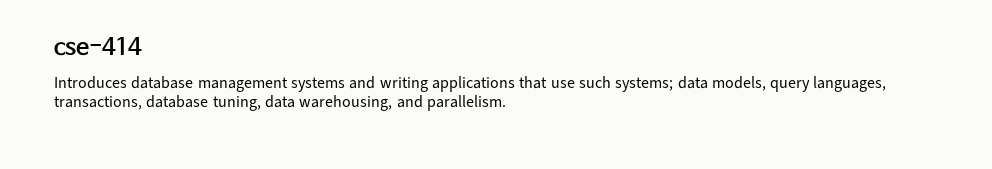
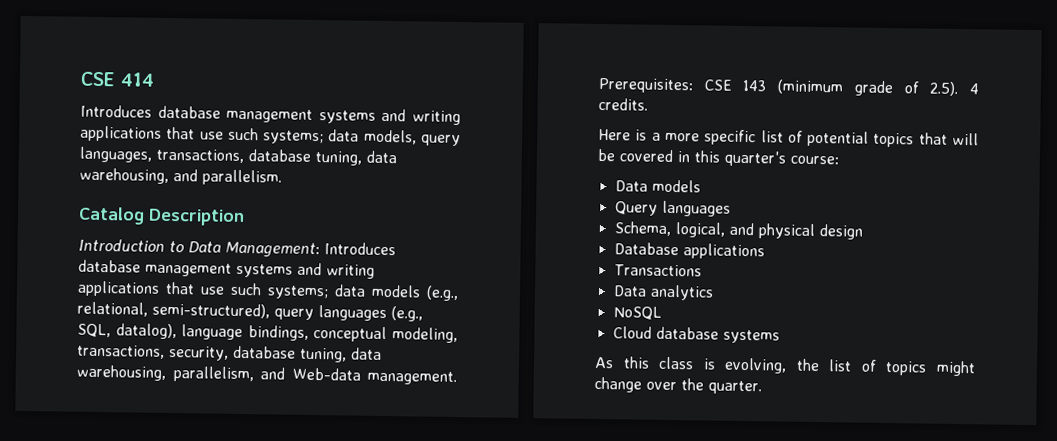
- cse-414
+ CSE 414
+ Catalog Description
+ Introduction to Data Management: Introduces database management systems and writing applications that use such systems; data models (e.g., relational, semi-structured), query languages (e.g., SQL, datalog), language bindings, conceptual modeling, transactions, security, database tuning, data warehousing, parallelism, and Web-data management. Prerequisites: CSE 143 (minimum grade of 2.5). 4 credits.
+ Here is a more specific list of potential topics that will be covered in this quarter's course:
+ Data models
+ Query languages
+ Schema, logical, and physical design
+ Database applications
+ Transactions
+ Data analytics
+ NoSQL
+ Cloud database systems
+ As this class is evolving, the list of topics might change over the quarter.

